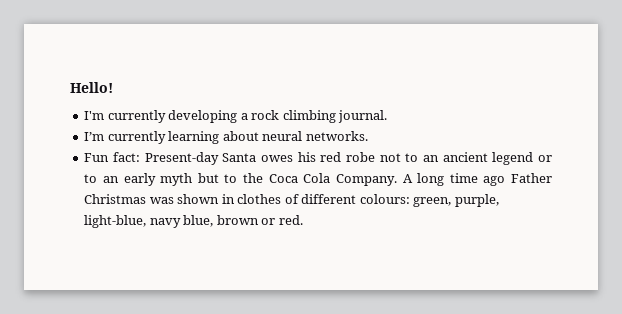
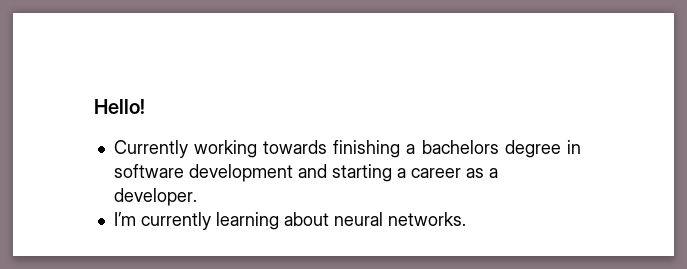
- I'm currently developing a rock climbing journal.
+ Currently working towards finishing a bachelors degree in software development and starting a career as a developer.
- Fun fact: Present-day Santa owes his red robe not to an ancient legend or to an early myth but to the Coca Cola Company. A long time ago Father Christmas was shown in clothes of different colours: green, purple, light-blue, navy blue, brown or red.

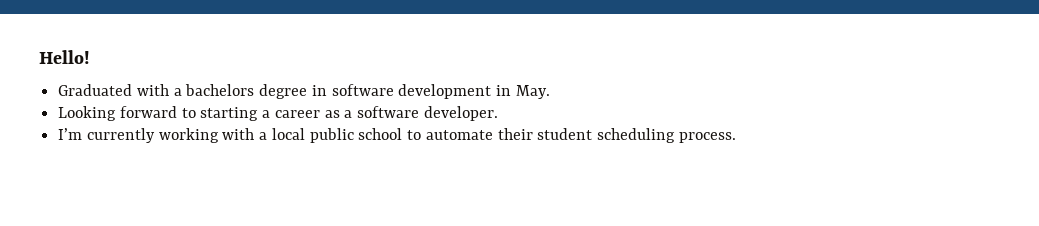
- Currently working towards finishing a bachelors degree in software development and starting a career as a developer.
+ Graduated with a bachelors degree in software development in May.
+ Looking forward to starting a career as a software developer.
- I’m currently learning about neural networks.
+ I’m currently working with a local public school to automate their student scheduling process.

